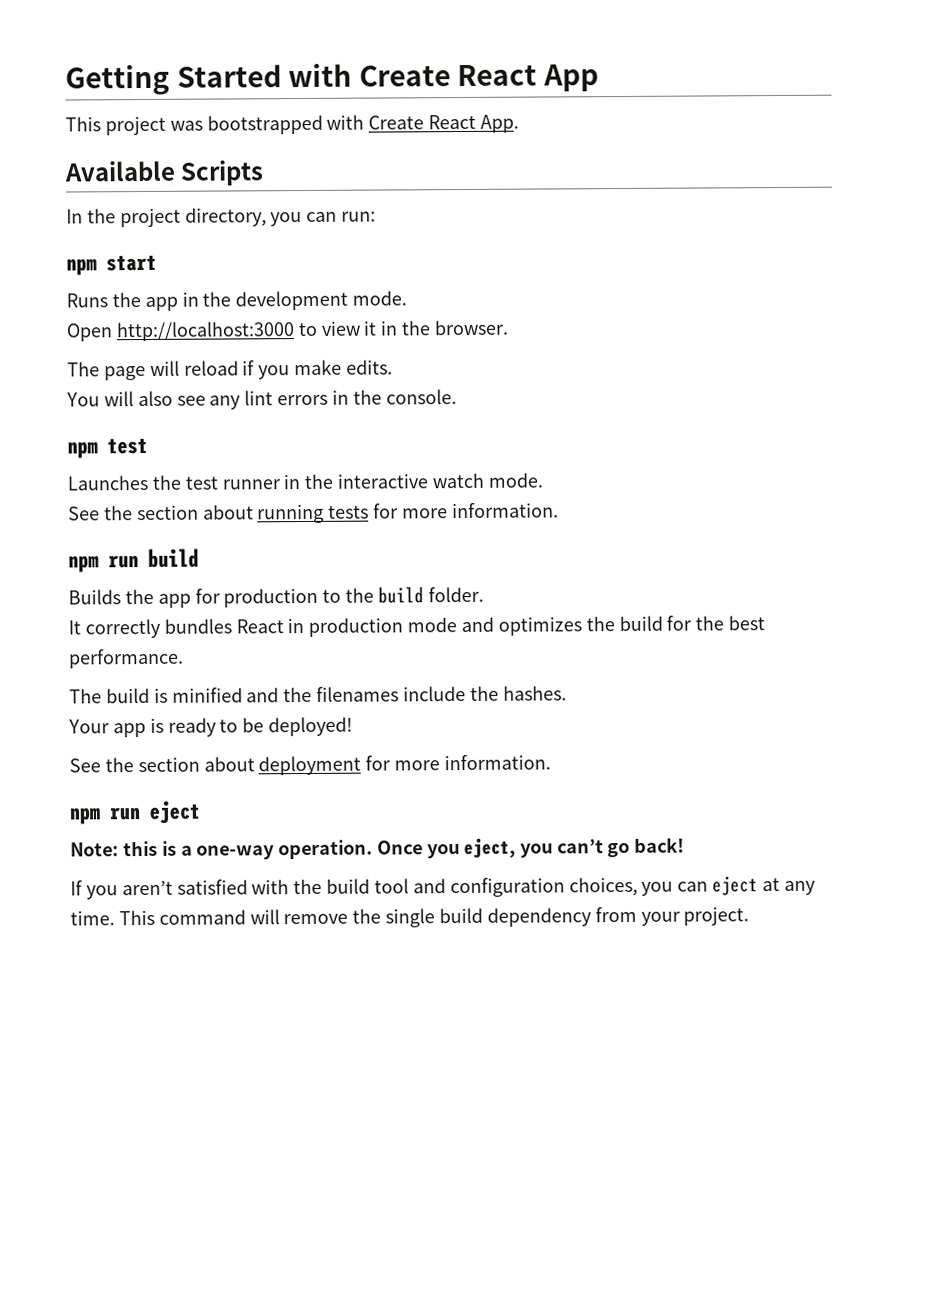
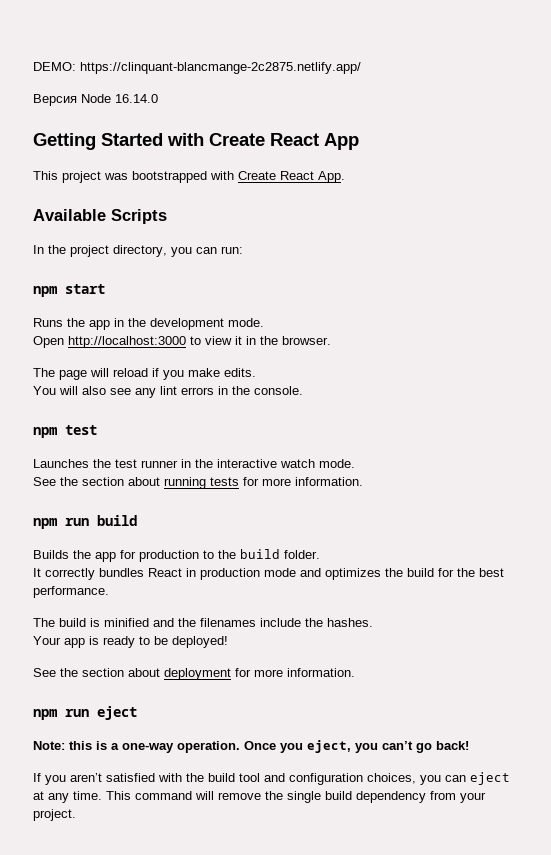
+ DEMO: https://clinquant-blancmange-2c2875.netlify.app/
+ Версия Node 16.14.0

